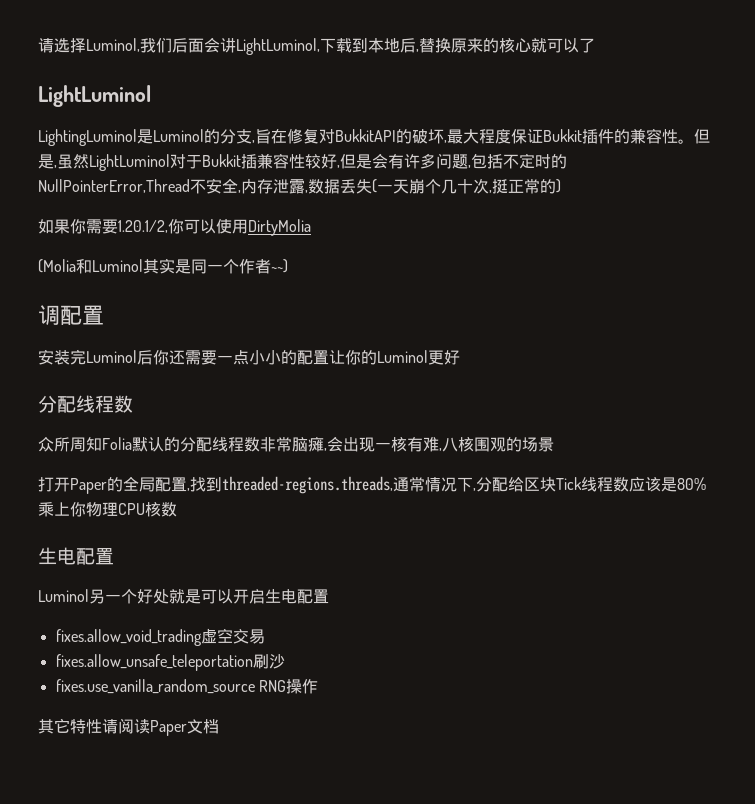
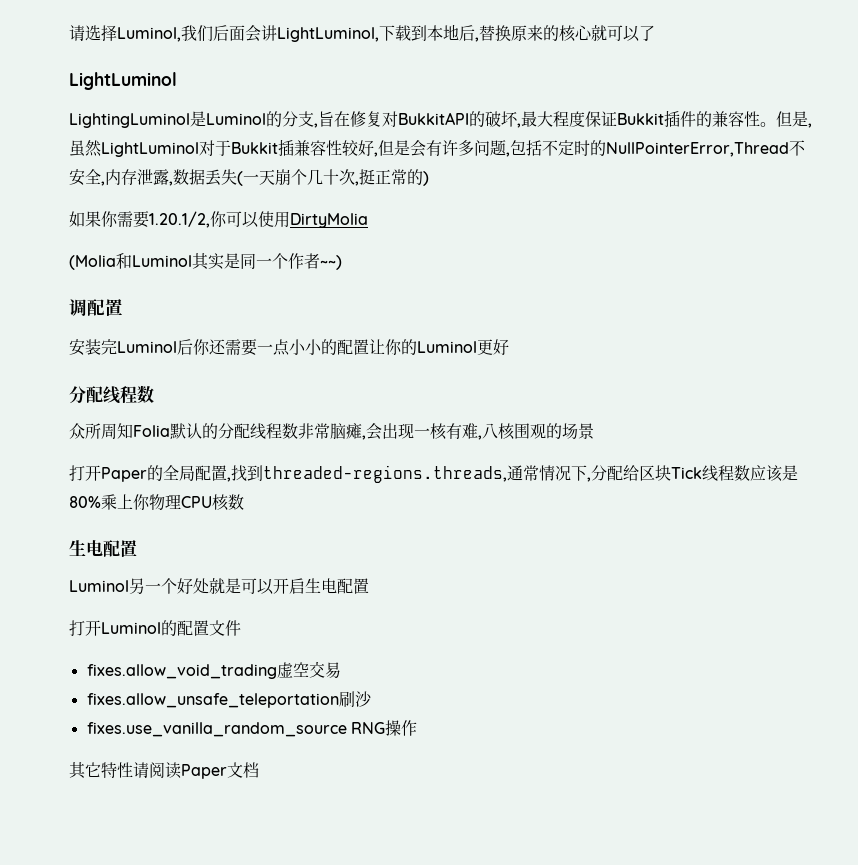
+ 打开Luminol的配置文件

